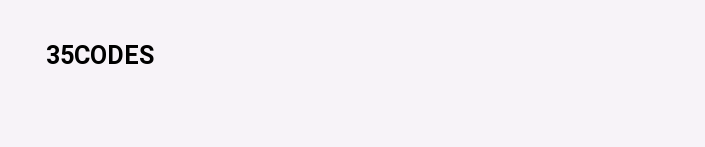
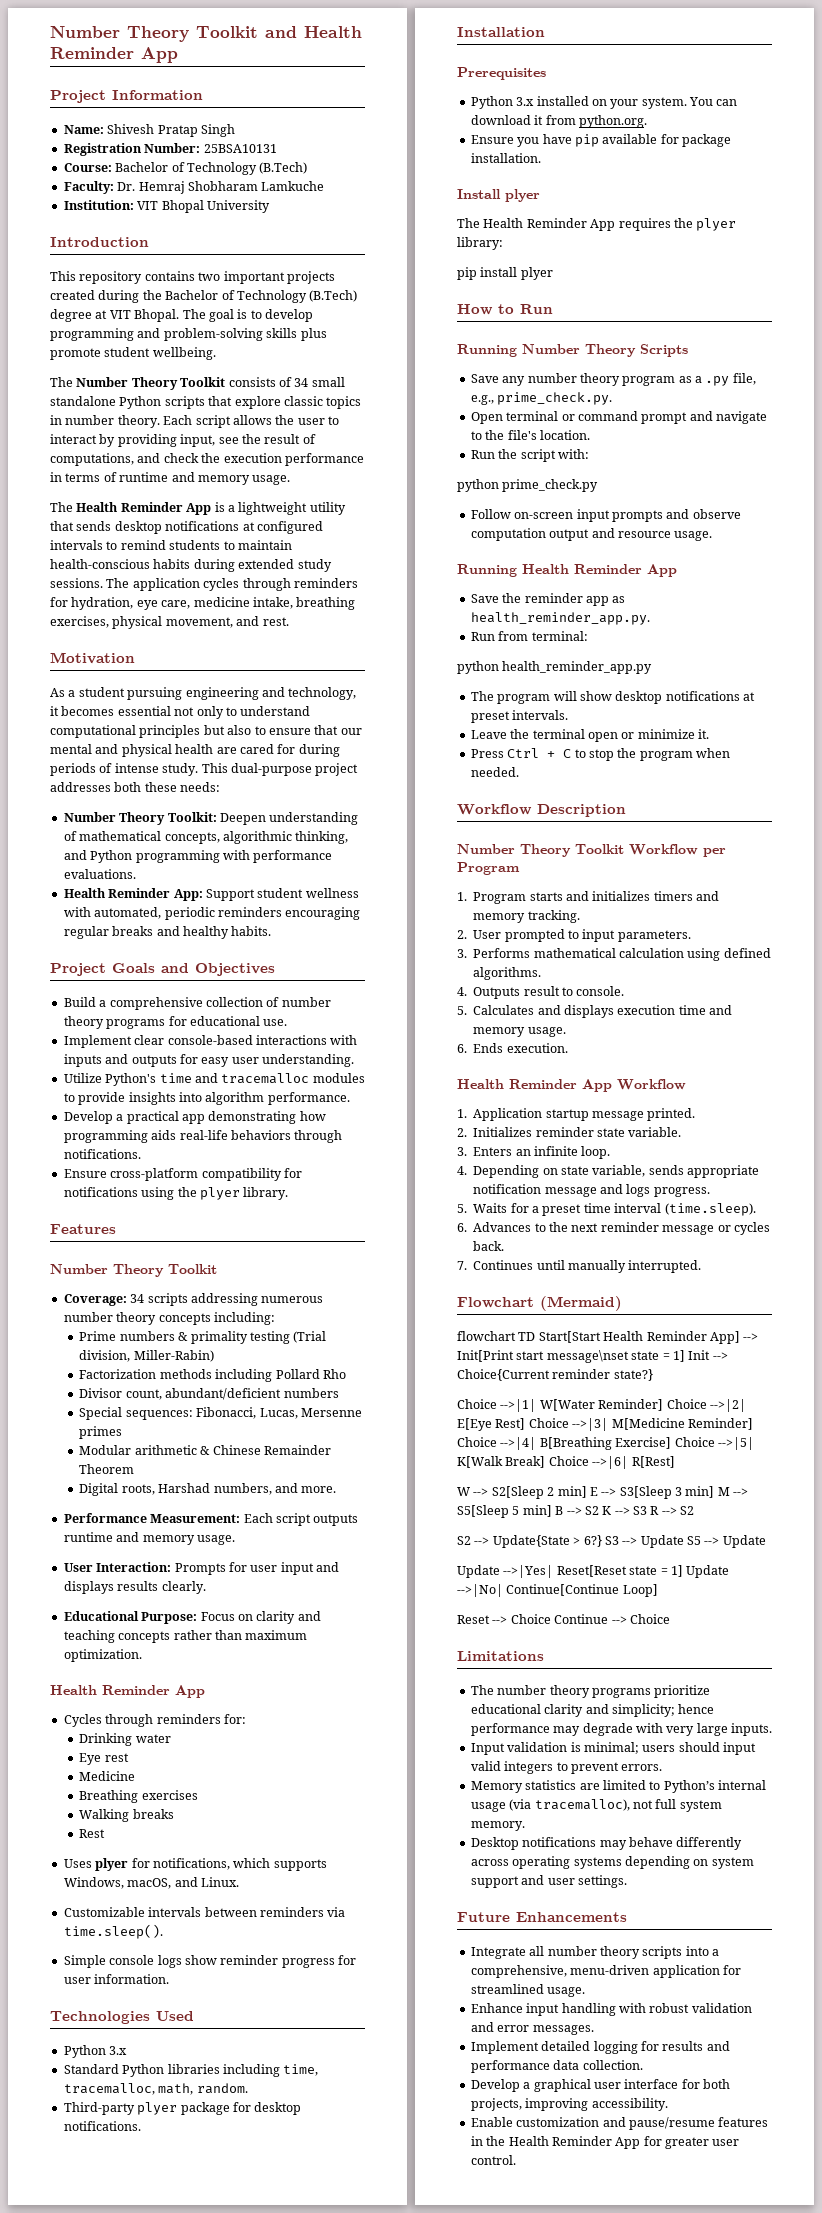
- 35CODES
+ Number Theory Toolkit and Health Reminder App
+ Project Information
+ Name: Shivesh Pratap Singh
+ Registration Number: 25BSA10131
+ Course: Bachelor of Technology (B.Tech)
+ Faculty: Dr. Hemraj Shobharam Lamkuche
+ Institution: VIT Bhopal University
+ Introduction
+ This repository contains two important projects created during the Bachelor of Technology (B.Tech) degree at VIT Bhopal. The goal is to develop programming and problem-solving skills plus promote student wellbeing.
+ The Number Theory Toolkit consists of 34 small standalone Python scripts that explore classic topics in number theory. Each script allows the user to interact by providing input, see the result of computations, and check the execution performance in terms of runtime and memory usage.
+ The Health Reminder App is a lightweight utility that sends desktop notifications at configured intervals to remind students to maintain health-conscious habits during extended study sessions. The application cycles through reminders for hydration, eye care, medicine intake, breathing exercises, physical movement, and rest.
+ Motivation
+ As a student pursuing engineering and technology, it becomes essential not only to understand computational principles but also to ensure that our mental and physical health are cared for during periods of intense study. This dual-purpose project addresses both these needs:
+ Number Theory Toolkit: Deepen understanding of mathematical concepts, algorithmic thinking, and Python programming with performance evaluations.
+ Health Reminder App: Support student wellness with automated, periodic reminders encouraging regular breaks and healthy habits.
+ Project Goals and Objectives
+ Build a comprehensive collection of number theory programs for educational use.
+ Implement clear console-based interactions with inputs and outputs for easy user understanding.
+ Utilize Python's time and tracemalloc modules to provide insights into algorithm performance.
+ Develop a practical app demonstrating how programming aids real-life behaviors through notifications.
+ Ensure cross-platform compatibility for notifications using the plyer library.
+ Features
+ Number Theory Toolkit
+ Coverage: 34 scripts addressing numerous number theory concepts including:
+ Prime numbers & primality testing (Trial division, Miller-Rabin)
+ Factorization methods including Pollard Rho
+ Divisor count, abundant/deficient numbers
+ Special sequences: Fibonacci, Lucas, Mersenne primes
+ Modular arithmetic & Chinese Remainder Theorem
+ Digital roots, Harshad numbers, and more.
+ Performance Measurement: Each script outputs runtime and memory usage.
+ User Interaction: Prompts for user input and displays results clearly.
+ Educational Purpose: Focus on clarity and teaching concepts rather than maximum optimization.
+ Health Reminder App
+ Cycles through reminders for:
+ Drinking water
+ Eye rest
+ Medicine
+ Breathing exercises
+ Walking breaks
+ Rest
+ Uses plyer for notifications, which supports Windows, macOS, and Linux.
+ Customizable intervals between reminders via time.sleep().
+ Simple console logs show reminder progress for user information.
+ Technologies Used
+ Python 3.x
+ Standard Python libraries including time, tracemalloc, math, random.
+ Third-party plyer package for desktop notifications.
+ Installation
+ Prerequisites
+ Python 3.x installed on your system. You can download it from python.org.
+ Ensure you have pip available for package installation.
+ Install plyer
+ The Health Reminder App requires the plyer library:
+ pip install plyer
+ How to Run
+ Running Number Theory Scripts
+ Save any number theory program as a .py file, e.g., prime_check.py.
+ Open terminal or command prompt and navigate to the file's location.
+ Run the script with:
+ python prime_check.py
+ Follow on-screen input prompts and observe computation output and resource usage.
+ Running Health Reminder App
+ Save the reminder app as health_reminder_app.py.
+ Run from terminal:
+ python health_reminder_app.py
+ The program will show desktop notifications at preset intervals.
+ Leave the terminal open or minimize it.
+ Press Ctrl + C to stop the program when needed.
+ Workflow Description
+ Number Theory Toolkit Workflow per Program
+ 1. Program starts and initializes timers and memory tracking.
+ 2. User prompted to input parameters.
+ 3. Performs mathematical calculation using defined algorithms.
+ 4. Outputs result to console.
+ 5. Calculates and displays execution time and memory usage.
+ 6. Ends execution.
+ Health Reminder App Workflow
+ 1. Application startup message printed.
+ 2. Initializes reminder state variable.
+ 3. Enters an infinite loop.
+ 4. Depending on state variable, sends appropriate notification message and logs progress.
+ 5. Waits for a preset time interval (time.sleep).
+ 6. Advances to the next reminder message or cycles back.
+ 7. Continues until manually interrupted.
+ Flowchart (Mermaid)
+ flowchart TD Start[Start Health Reminder App] --> Init[Print start message\nset state = 1] Init --> Choice{Current reminder state?}
+ Choice -->|1| W[Water Reminder] Choice -->|2| E[Eye Rest] Choice -->|3| M[Medicine Reminder] Choice -->|4| B[Breathing Exercise] Choice -->|5| K[Walk Break] Choice -->|6| R[Rest]
+ W --> S2[Sleep 2 min] E --> S3[Sleep 3 min] M --> S5[Sleep 5 min] B --> S2 K --> S3 R --> S2
+ S2 --> Update{State > 6?} S3 --> Update S5 --> Update
+ Update -->|Yes| Reset[Reset state = 1] Update -->|No| Continue[Continue Loop]
+ Reset --> Choice Continue --> Choice
+ Limitations
+ The number theory programs prioritize educational clarity and simplicity; hence performance may degrade with very large inputs.
+ Input validation is minimal; users should input valid integers to prevent errors.
+ Memory statistics are limited to Python’s internal usage (via tracemalloc), not full system memory.
+ Desktop notifications may behave differently across operating systems depending on system support and user settings.
+ Future Enhancements
+ Integrate all number theory scripts into a comprehensive, menu-driven application for streamlined usage.
+ Enhance input handling with robust validation and error messages.
+ Implement detailed logging for results and performance data collection.
+ Develop a graphical user interface for both projects, improving accessibility.
+ Enable customization and pause/resume features in the Health Reminder App for greater user control.

